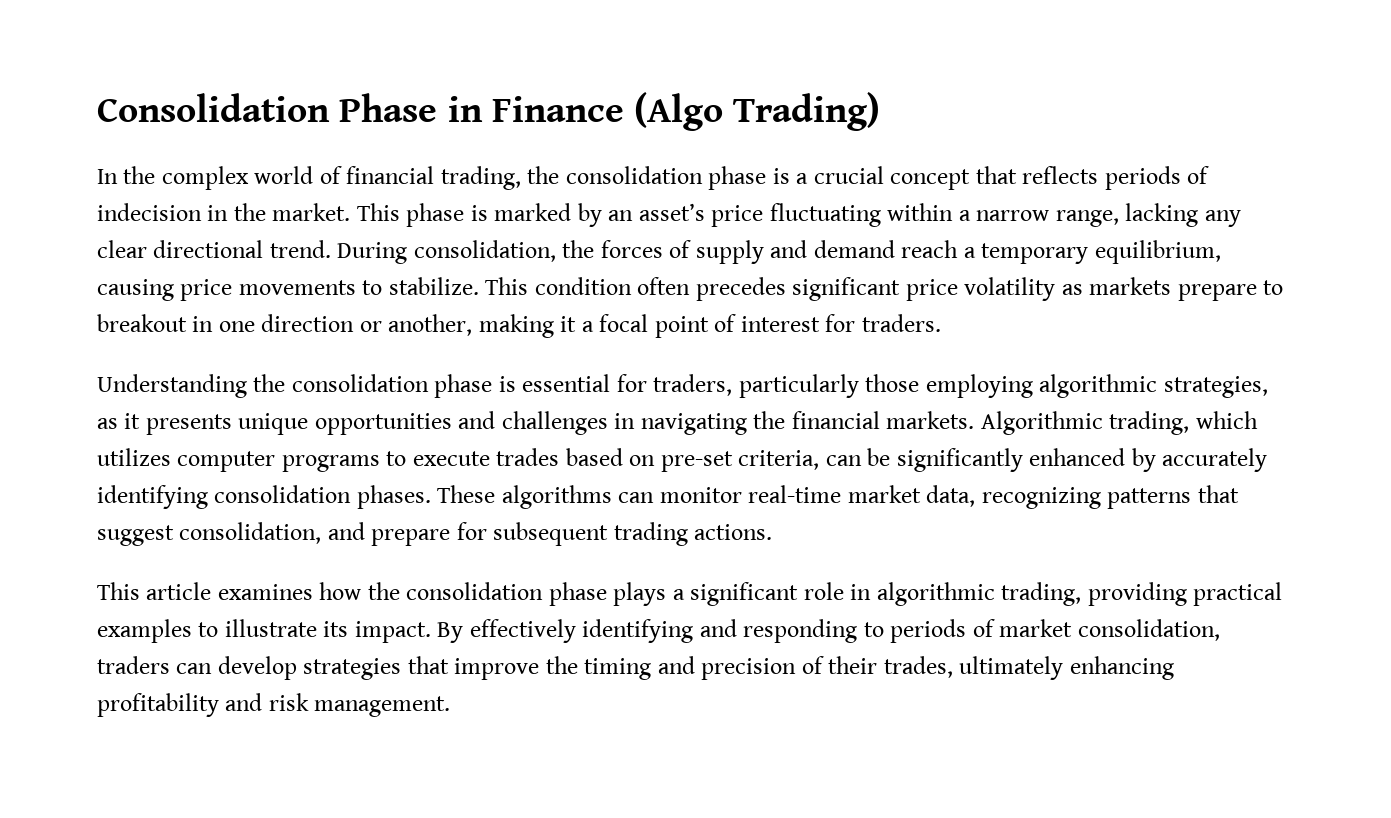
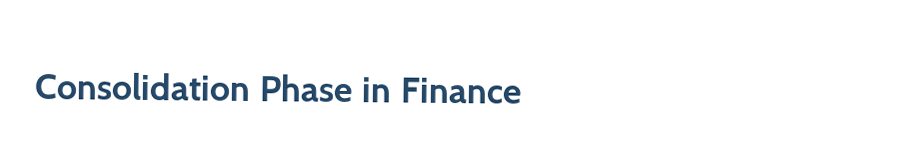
- Consolidation Phase in Finance (Algo Trading)
- In the complex world of financial trading, the consolidation phase is a crucial concept that reflects periods of indecision in the market. This phase is marked by an asset’s price fluctuating within a narrow range, lacking any clear directional trend. During consolidation, the forces of supply and demand reach a temporary equilibrium, causing price movements to stabilize. This condition often precedes significant price volatility as markets prepare to breakout in one direction or another, making it a focal point of interest for traders.
- Understanding the consolidation phase is essential for traders, particularly those employing algorithmic strategies, as it presents unique opportunities and challenges in navigating the financial markets. Algorithmic trading, which utilizes computer programs to execute trades based on pre-set criteria, can be significantly enhanced by accurately identifying consolidation phases. These algorithms can monitor real-time market data, recognizing patterns that suggest consolidation, and prepare for subsequent trading actions.
- This article examines how the consolidation phase plays a significant role in algorithmic trading, providing practical examples to illustrate its impact. By effectively identifying and responding to periods of market consolidation, traders can develop strategies that improve the timing and precision of their trades, ultimately enhancing profitability and risk management.
+ Consolidation Phase in Finance

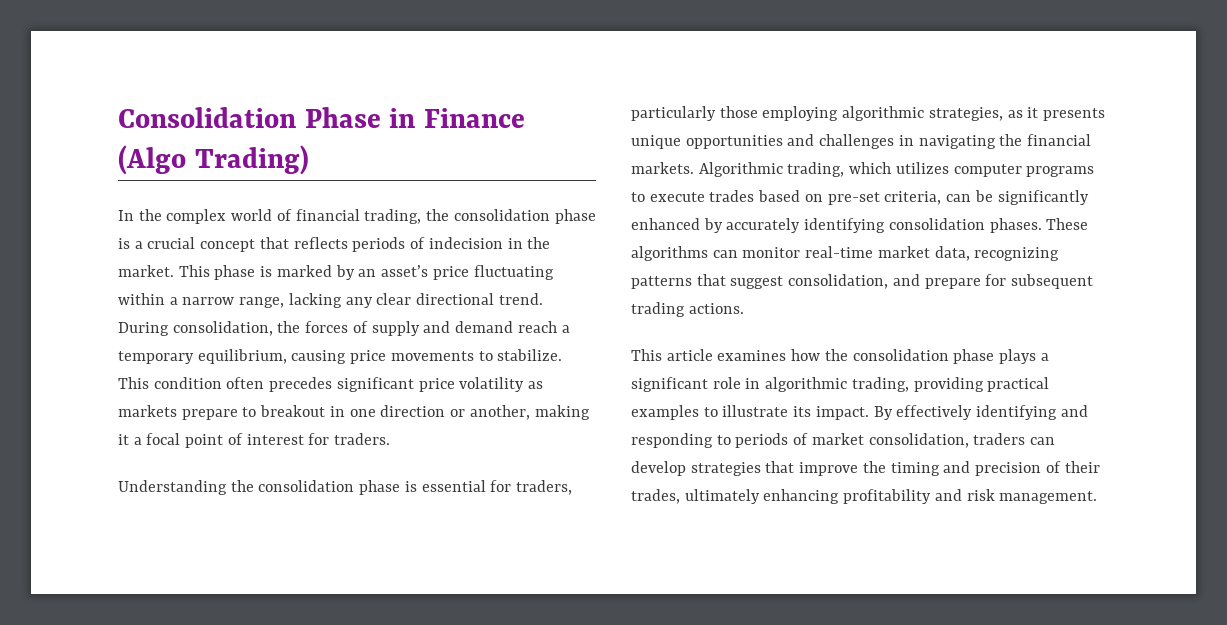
- Consolidation Phase in Finance
+ Consolidation Phase in Finance (Algo Trading)
+ In the complex world of financial trading, the consolidation phase is a crucial concept that reflects periods of indecision in the market. This phase is marked by an asset’s price fluctuating within a narrow range, lacking any clear directional trend. During consolidation, the forces of supply and demand reach a temporary equilibrium, causing price movements to stabilize. This condition often precedes significant price volatility as markets prepare to breakout in one direction or another, making it a focal point of interest for traders.
+ Understanding the consolidation phase is essential for traders, particularly those employing algorithmic strategies, as it presents unique opportunities and challenges in navigating the financial markets. Algorithmic trading, which utilizes computer programs to execute trades based on pre-set criteria, can be significantly enhanced by accurately identifying consolidation phases. These algorithms can monitor real-time market data, recognizing patterns that suggest consolidation, and prepare for subsequent trading actions.
+ This article examines how the consolidation phase plays a significant role in algorithmic trading, providing practical examples to illustrate its impact. By effectively identifying and responding to periods of market consolidation, traders can develop strategies that improve the timing and precision of their trades, ultimately enhancing profitability and risk management.

